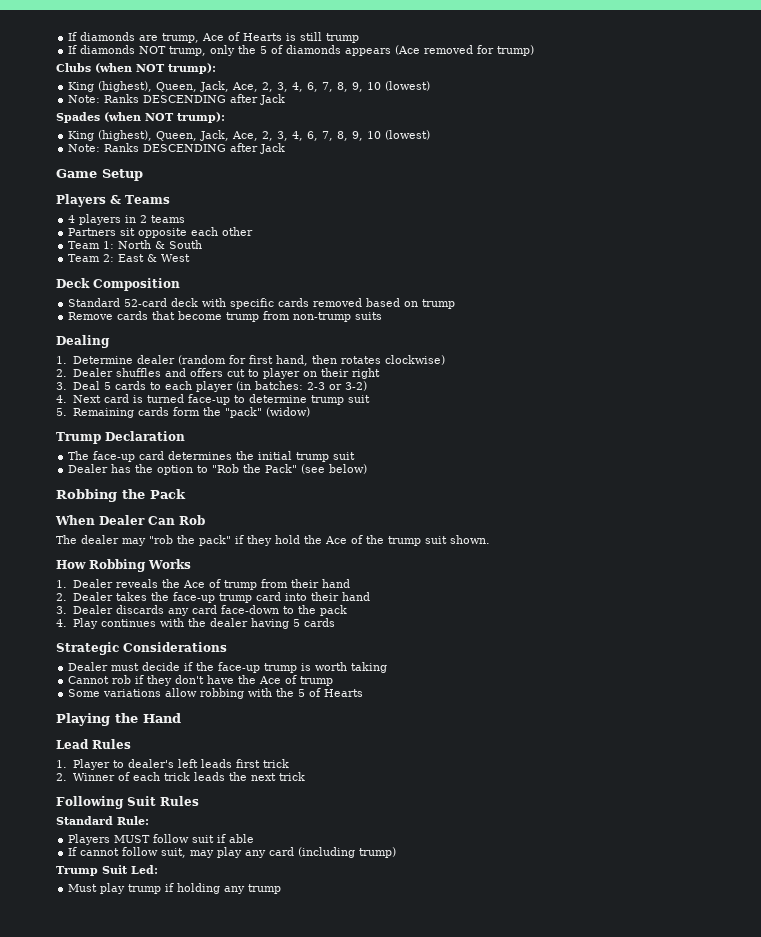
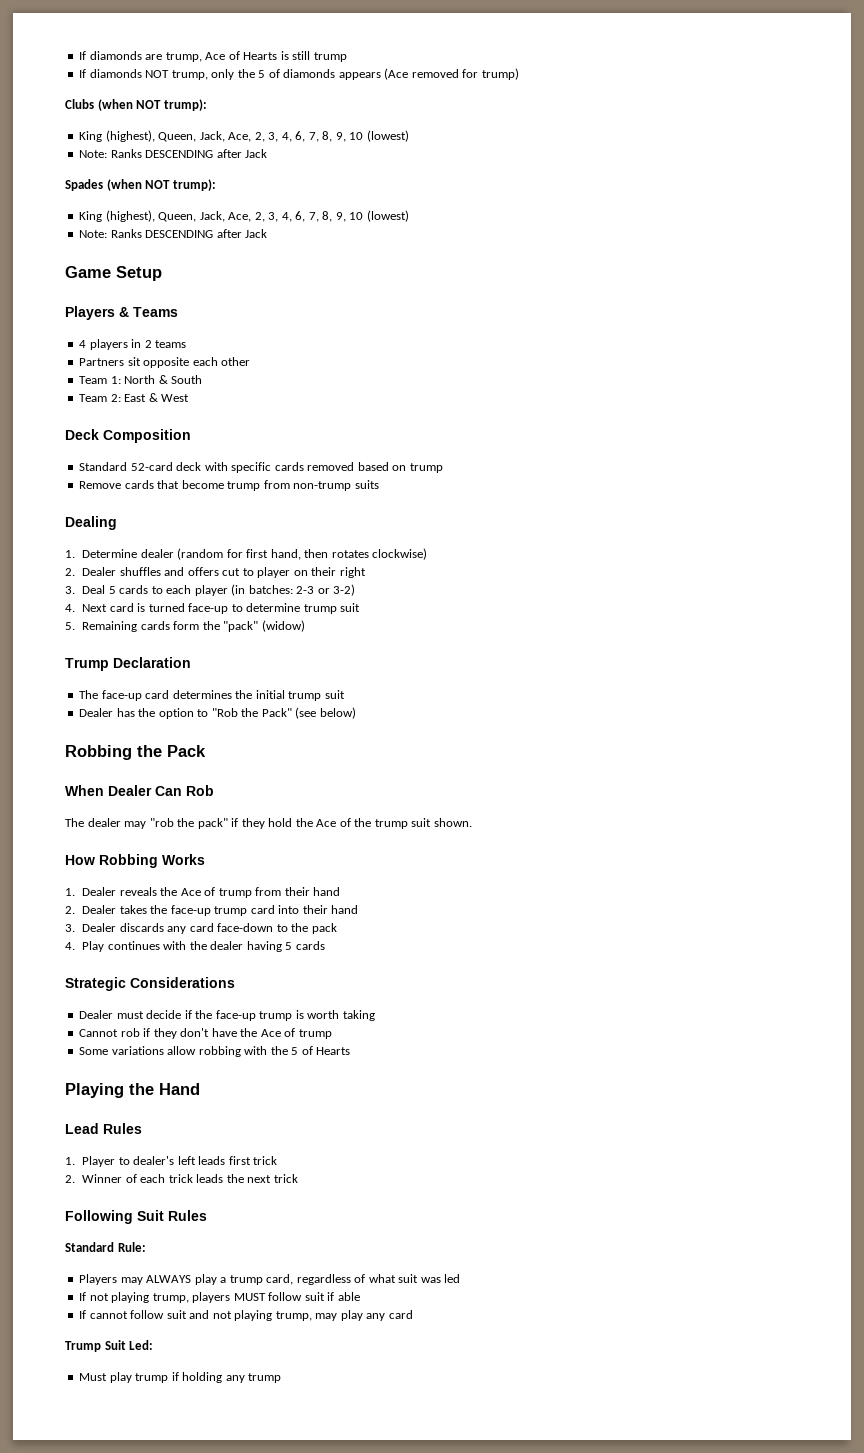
- Players MUST follow suit if able
+ Players may ALWAYS play a trump card, regardless of what suit was led
+ If not playing trump, players MUST follow suit if able
- If cannot follow suit, may play any card (including trump)
+ If cannot follow suit and not playing trump, may play any card

